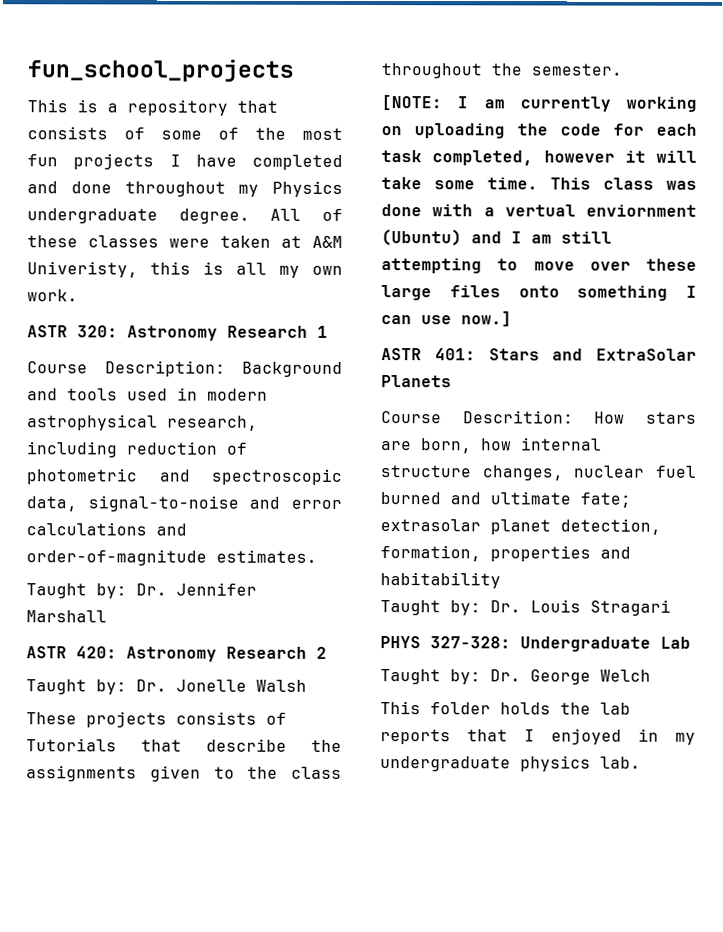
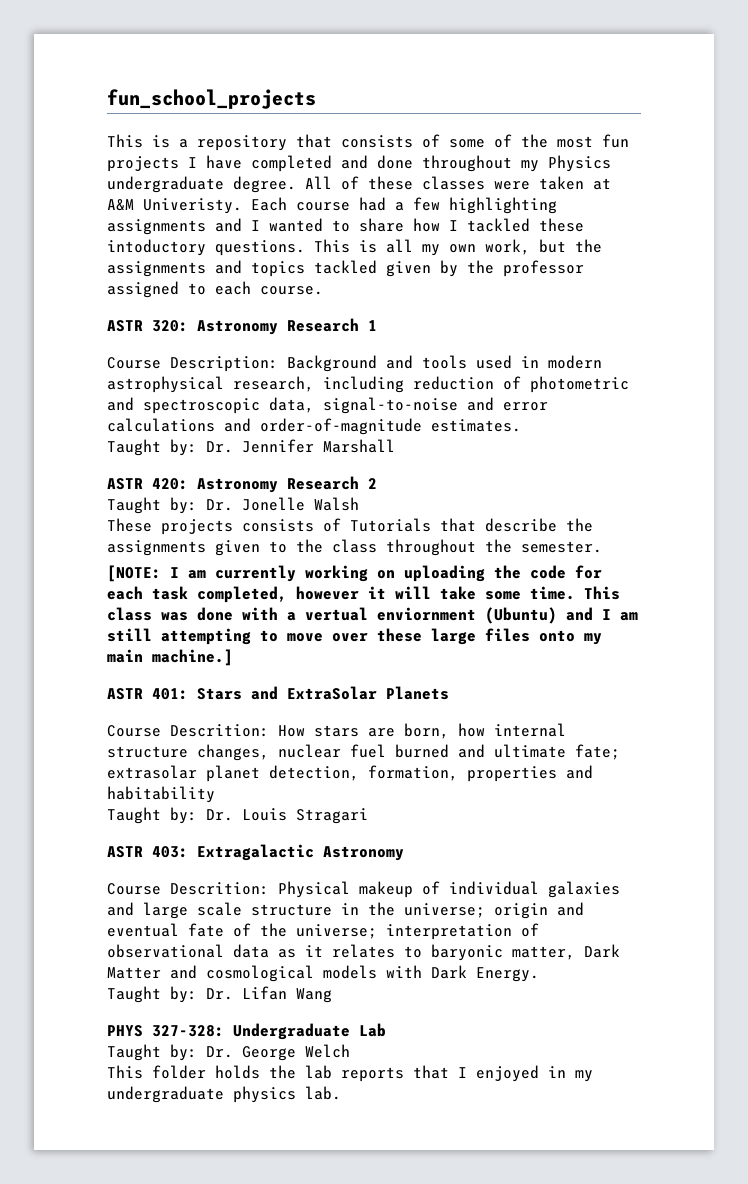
- All of these classes were taken at A&M Univeristy, this is all my own work.
+ All of these classes were taken at A&M Univeristy. Each course had a few highlighting assignments and I wanted to share how I tackled these intoductory questions. This is all my own work, but the assignments and topics tackled given by the professor assigned to each course.
- This class was done with a vertual enviornment (Ubuntu) and I am still attempting to move over these large files onto something I can use now.]
+ This class was done with a vertual enviornment (Ubuntu) and I am still attempting to move over these large files onto my main machine.]
+ ASTR 403: Extragalactic Astronomy
+ Course Descrition: Physical makeup of individual galaxies and large scale structure in the universe; origin and eventual fate of the universe; interpretation of observational data as it relates to baryonic matter, Dark Matter and cosmological models with Dark Energy.
+ Taught by: Dr. Lifan Wang

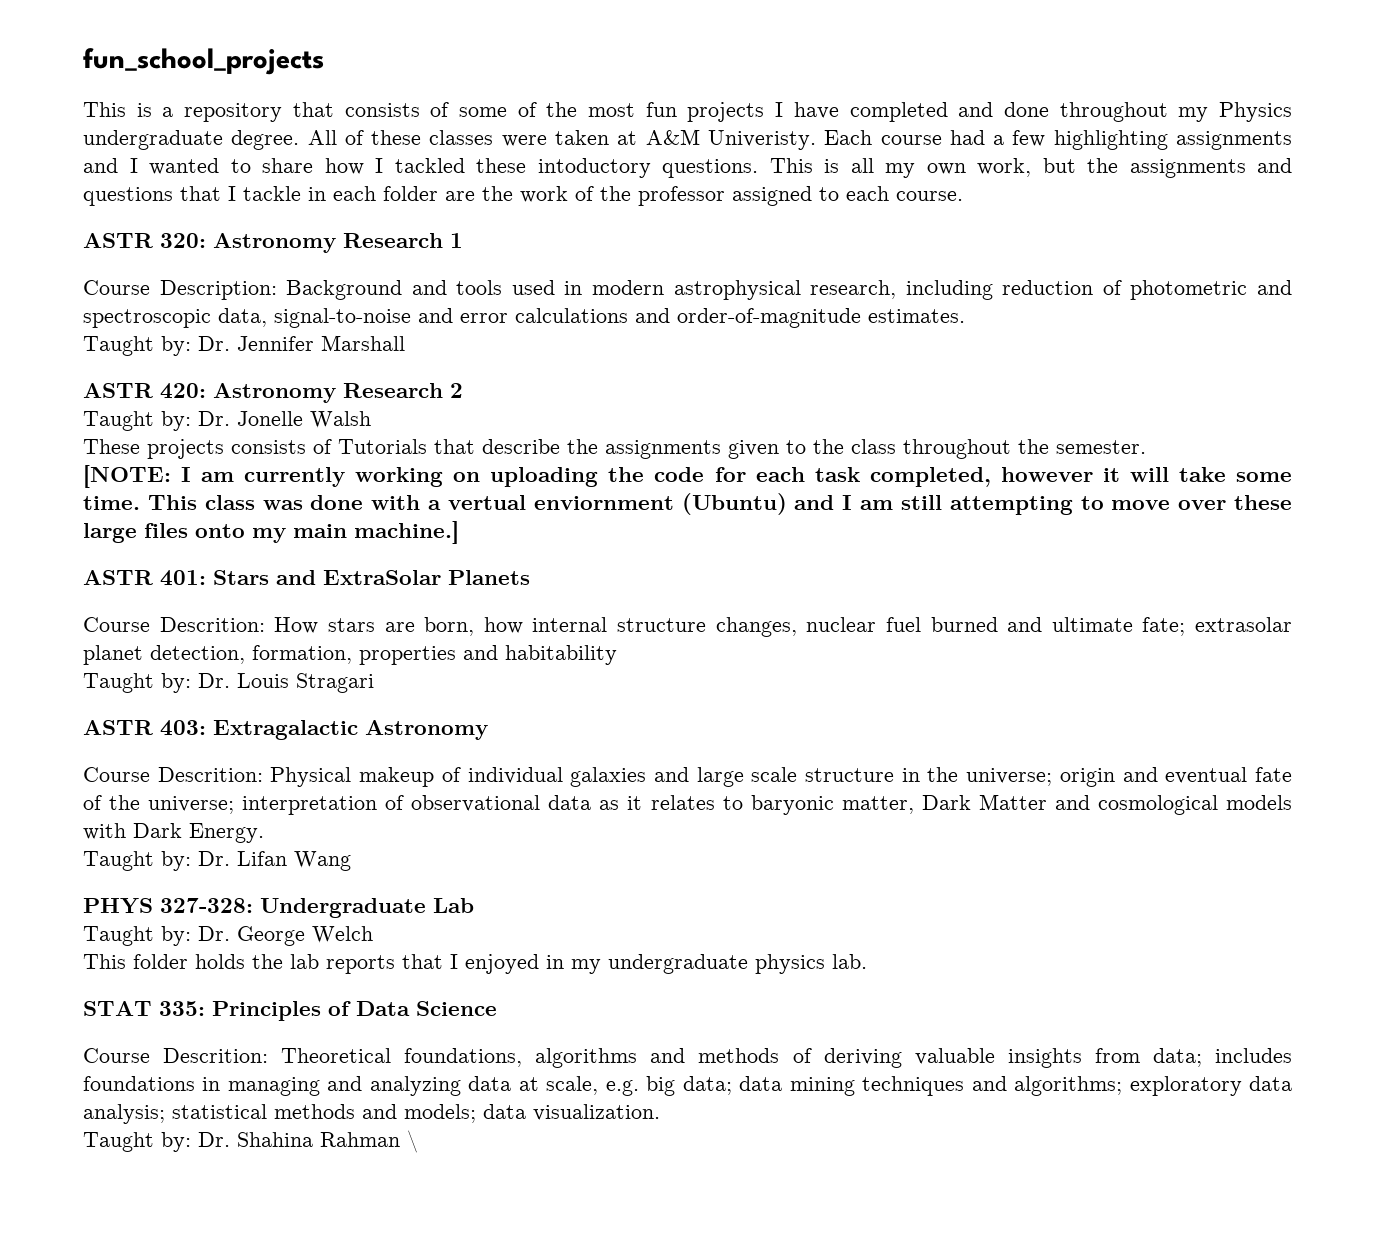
- This is all my own work, but the assignments and topics tackled given by the professor assigned to each course.
+ This is all my own work, but the assignments and questions that I tackle in each folder are the work of the professor assigned to each course.
+ STAT 335: Principles of Data Science
+ Course Descrition: Theoretical foundations, algorithms and methods of deriving valuable insights from data; includes foundations in managing and analyzing data at scale, e.g. big data; data mining techniques and algorithms; exploratory data analysis; statistical methods and models; data visualization.
+ Taught by: Dr. Shahina Rahman \

